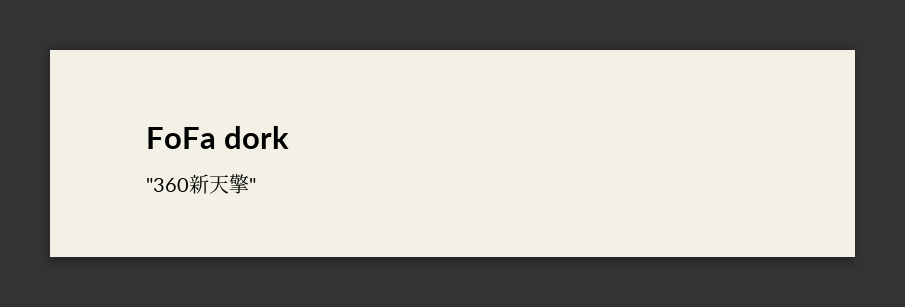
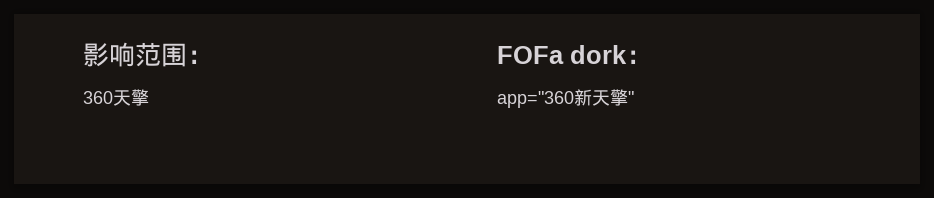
- FoFa dork
- "360新天擎"
+ 影响范围：
+ 360天擎
+ FOFa dork：
+ app="360新天擎"

